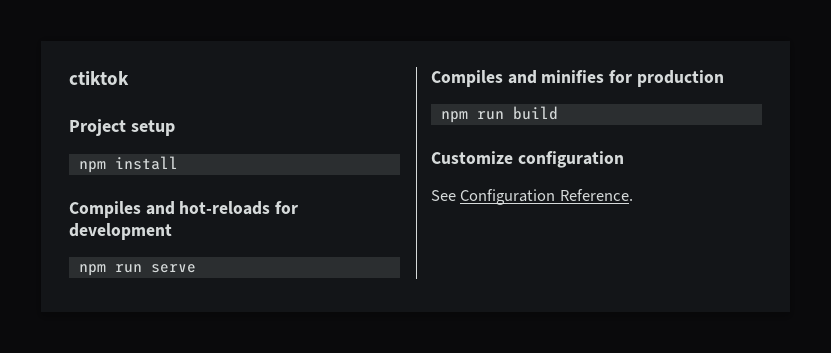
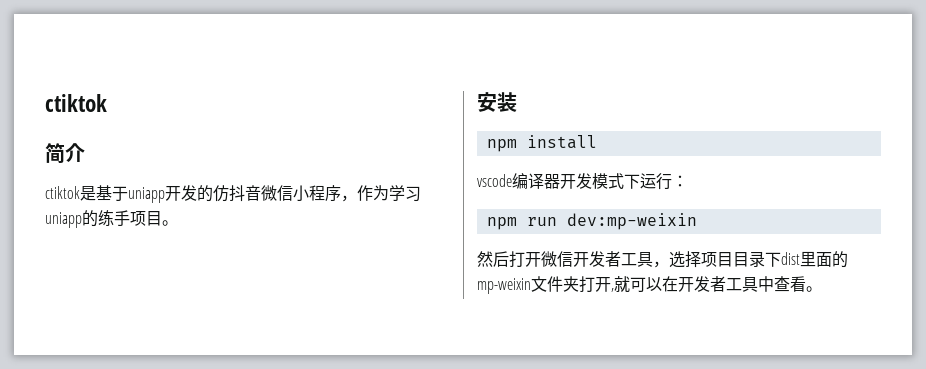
- Project setup
+ 简介
+ ctiktok是基于uniapp开发的仿抖音微信小程序，作为学习uniapp的练手项目。
+ 安装
  npm install
- Compiles and hot-reloads for development
- npm run serve
- Compiles and minifies for production
- npm run build
- Customize configuration
- See Configuration Reference.
+ vscode编译器开发模式下运行：
+ npm run dev:mp-weixin
+ 然后打开微信开发者工具，选择项目目录下dist里面的mp-weixin文件夹打开,就可以在开发者工具中查看。

